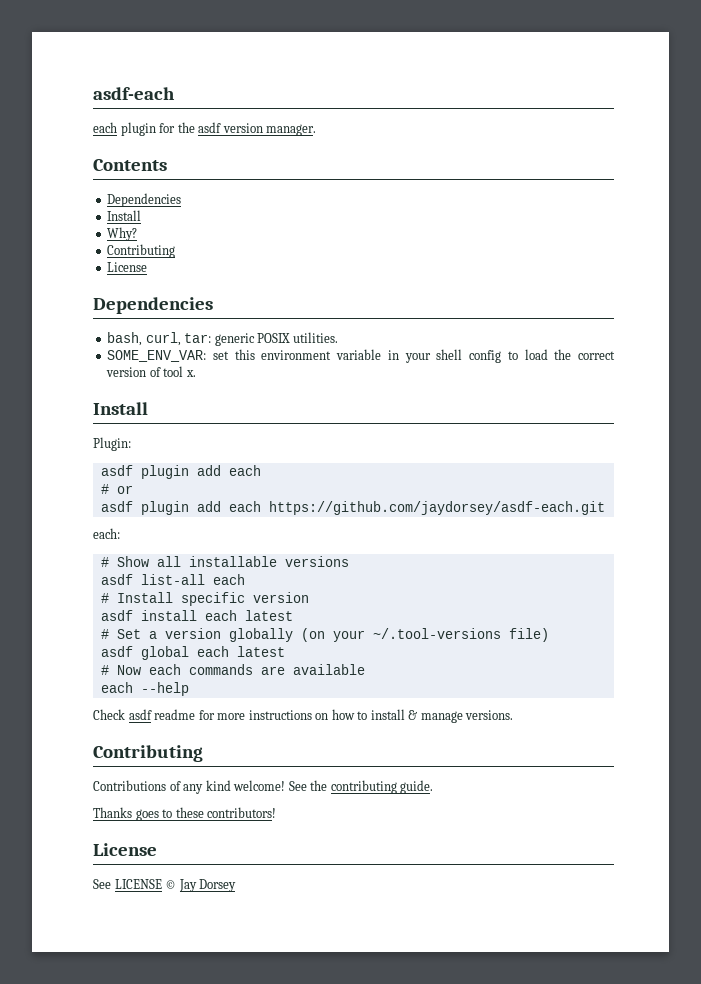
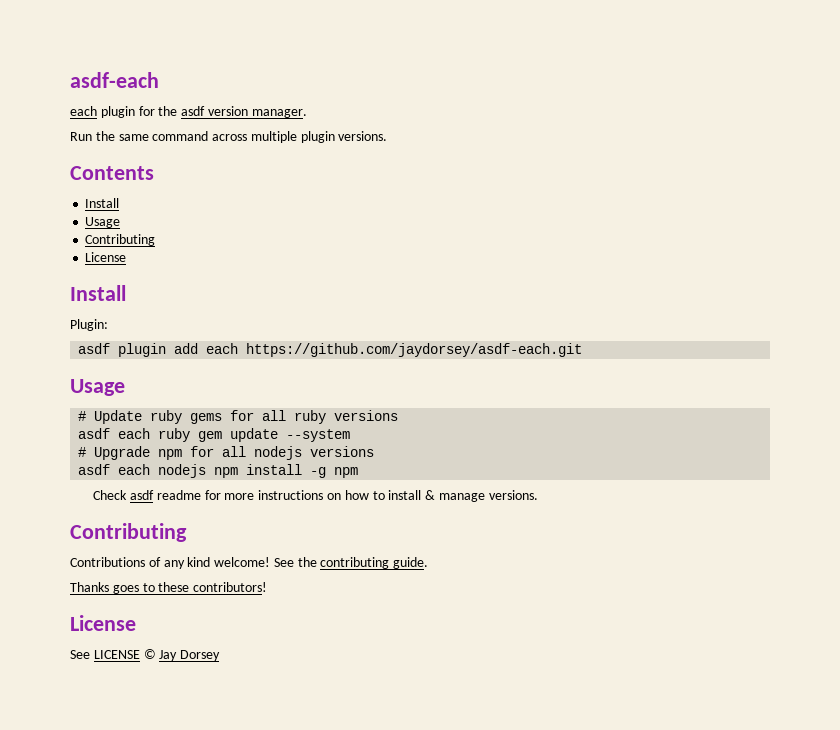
+ Run the same command across multiple plugin versions.
  Contents
- Dependencies
  Install
- Why?
+ Usage
  Contributing
  License
- Dependencies
- bash, curl, tar: generic POSIX utilities.
- SOME_ENV_VAR: set this environment variable in your shell config to load the correct version of tool x.
  Plugin:
- asdf plugin add each
- # or
  asdf plugin add each https://github.com/jaydorsey/asdf-each.git
- each:
- # Show all installable versions
- asdf list-all each
- # Install specific version
- asdf install each latest
- # Set a version globally (on your ~/.tool-versions file)
- asdf global each latest
- # Now each commands are available
- each --help
+ Usage
+ # Update ruby gems for all ruby versions
+ asdf each ruby gem update --system
+ # Upgrade npm for all nodejs versions
+ asdf each nodejs npm install -g npm

